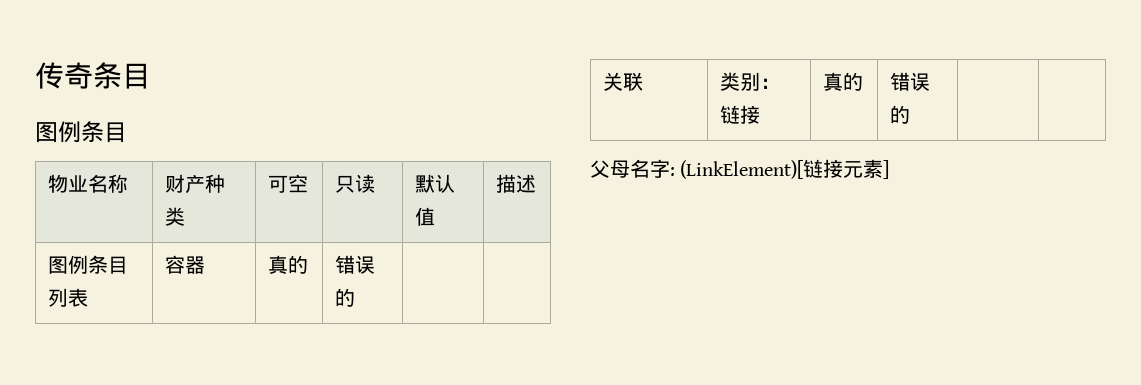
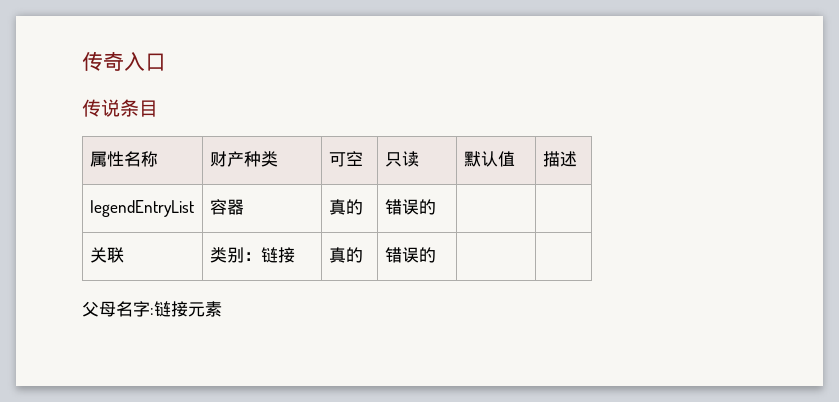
- 传奇条目
- 图例条目
- 物业名称 | 财产种类 | 可空 | 只读 | 默认值 | 描述
+ 传奇入口
+ 传说条目
+ 属性名称 | 财产种类 | 可空 | 只读 | 默认值 | 描述
- 图例条目列表 | 容器 | 真的 | 错误的 | |
+ legendEntryList | 容器 | 真的 | 错误的 | |
- 父母名字: (LinkElement)[链接元素]
+ 父母名字:链接元素

